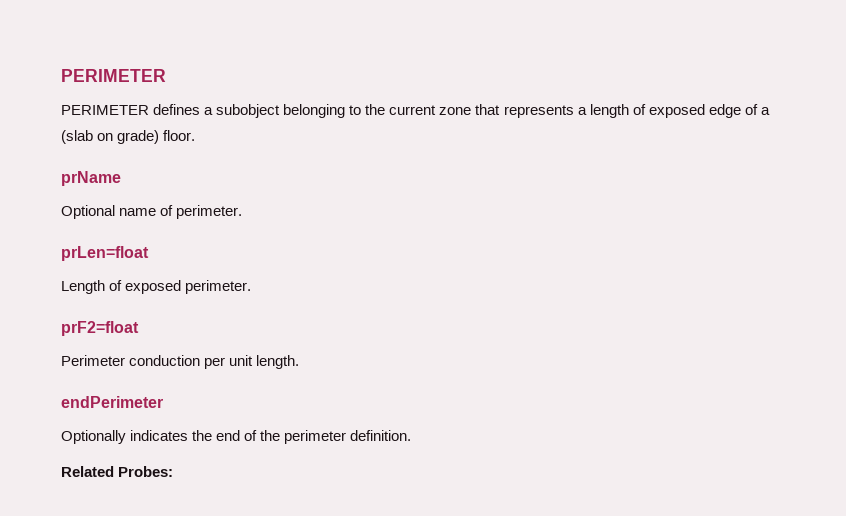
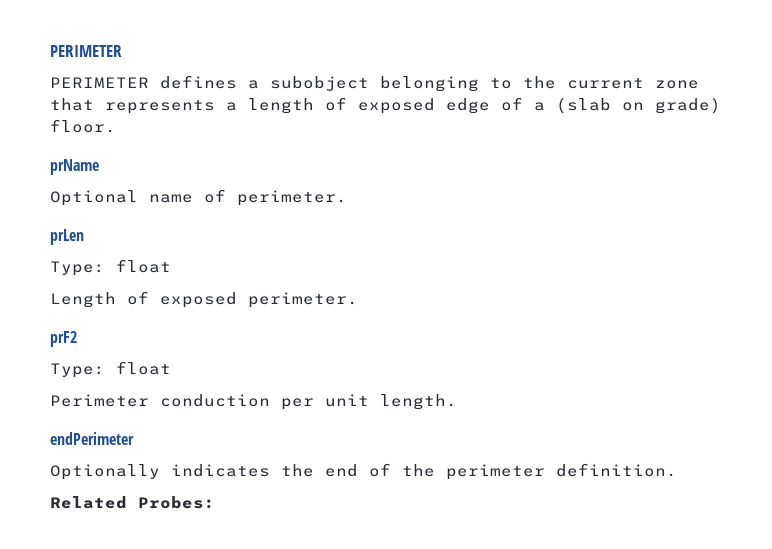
- prLen=float
+ prLen
+ Type: float
- prF2=float
+ prF2
+ Type: float

